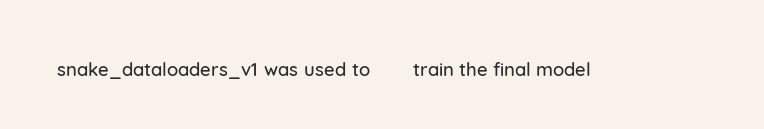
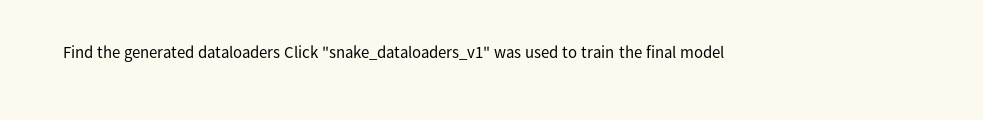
- snake_dataloaders_v1 was used to train the final model
+ Find the generated dataloaders Click "snake_dataloaders_v1" was used to train the final model

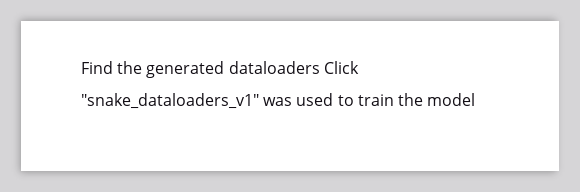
- Find the generated dataloaders Click "snake_dataloaders_v1" was used to train the final model
+ Find the generated dataloaders Click
+ "snake_dataloaders_v1" was used to train the model

